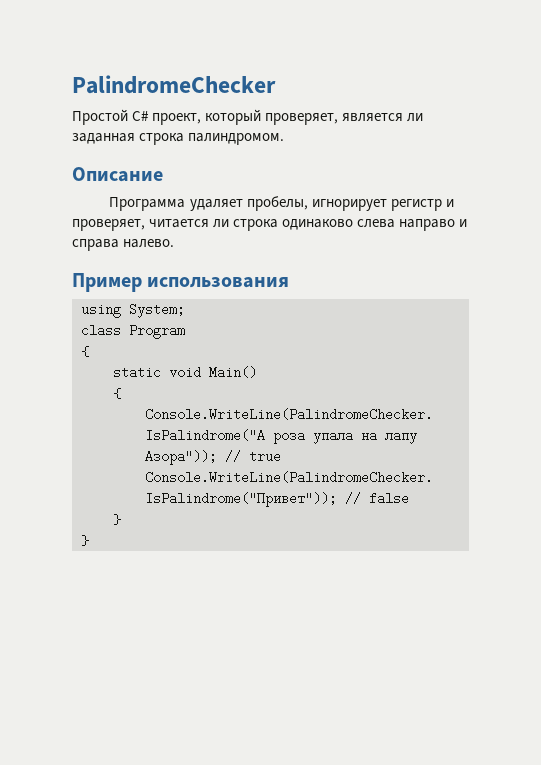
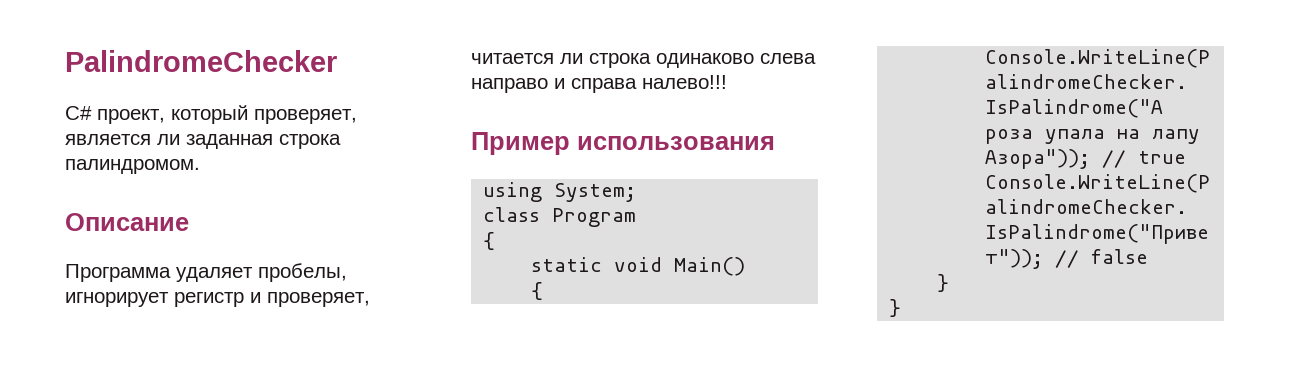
- Простой C# проект, который проверяет, является ли заданная строка палиндромом.
+ C# проект, который проверяет, является ли заданная строка палиндромом.
- Программа удаляет пробелы, игнорирует регистр и проверяет, читается ли строка одинаково слева направо и справа налево.
+ Программа удаляет пробелы, игнорирует регистр и проверяет, читается ли строка одинаково слева направо и справа налево!!!

